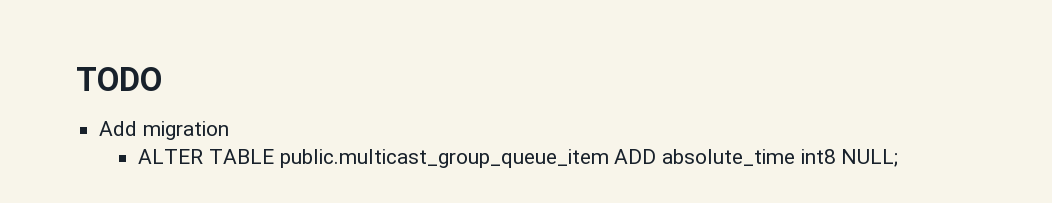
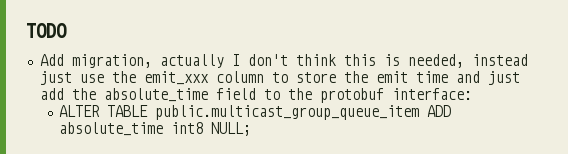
- Add migration
+ Add migration, actually I don't think this is needed, instead just use the emit_xxx column to store the emit time and just add the absolute_time field to the protobuf interface:

